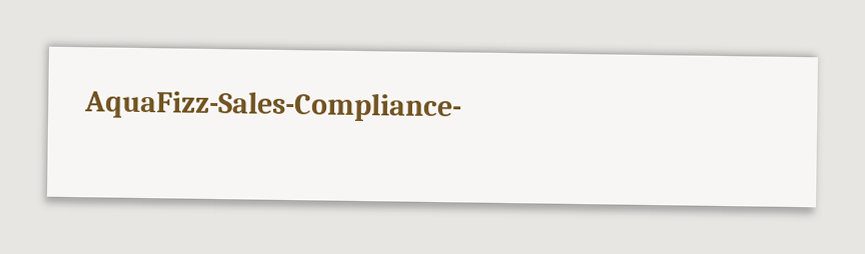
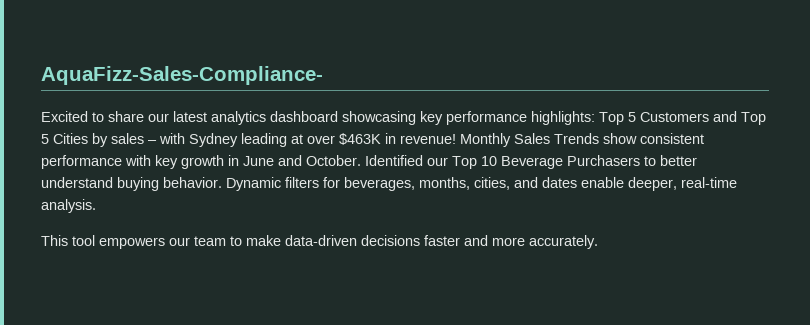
+ Excited to share our latest analytics dashboard showcasing key performance highlights: Top 5 Customers and Top 5 Cities by sales – with Sydney leading at over $463K in revenue! Monthly Sales Trends show consistent performance with key growth in June and October. Identified our Top 10 Beverage Purchasers to better understand buying behavior. Dynamic filters for beverages, months, cities, and dates enable deeper, real-time analysis.
+ This tool empowers our team to make data-driven decisions faster and more accurately.

